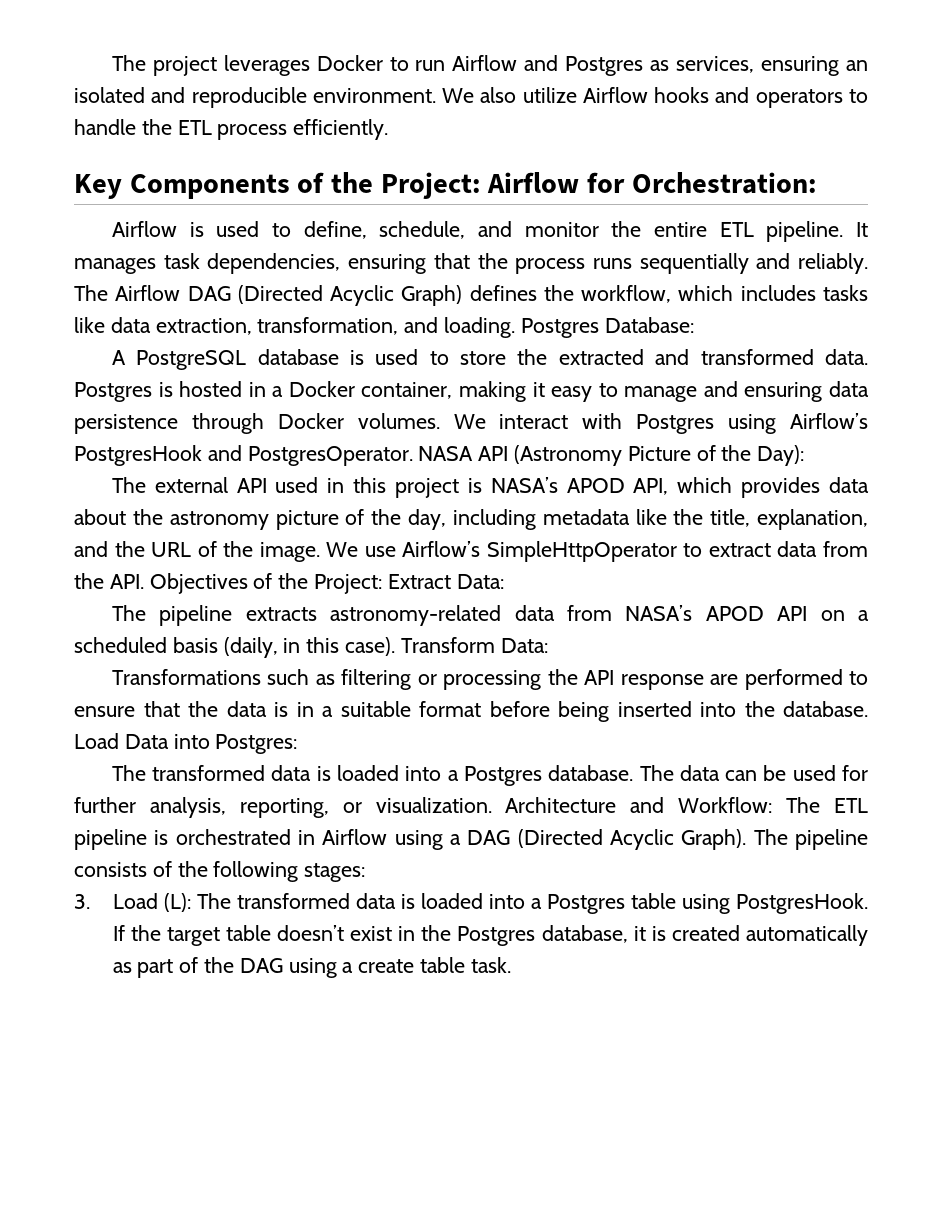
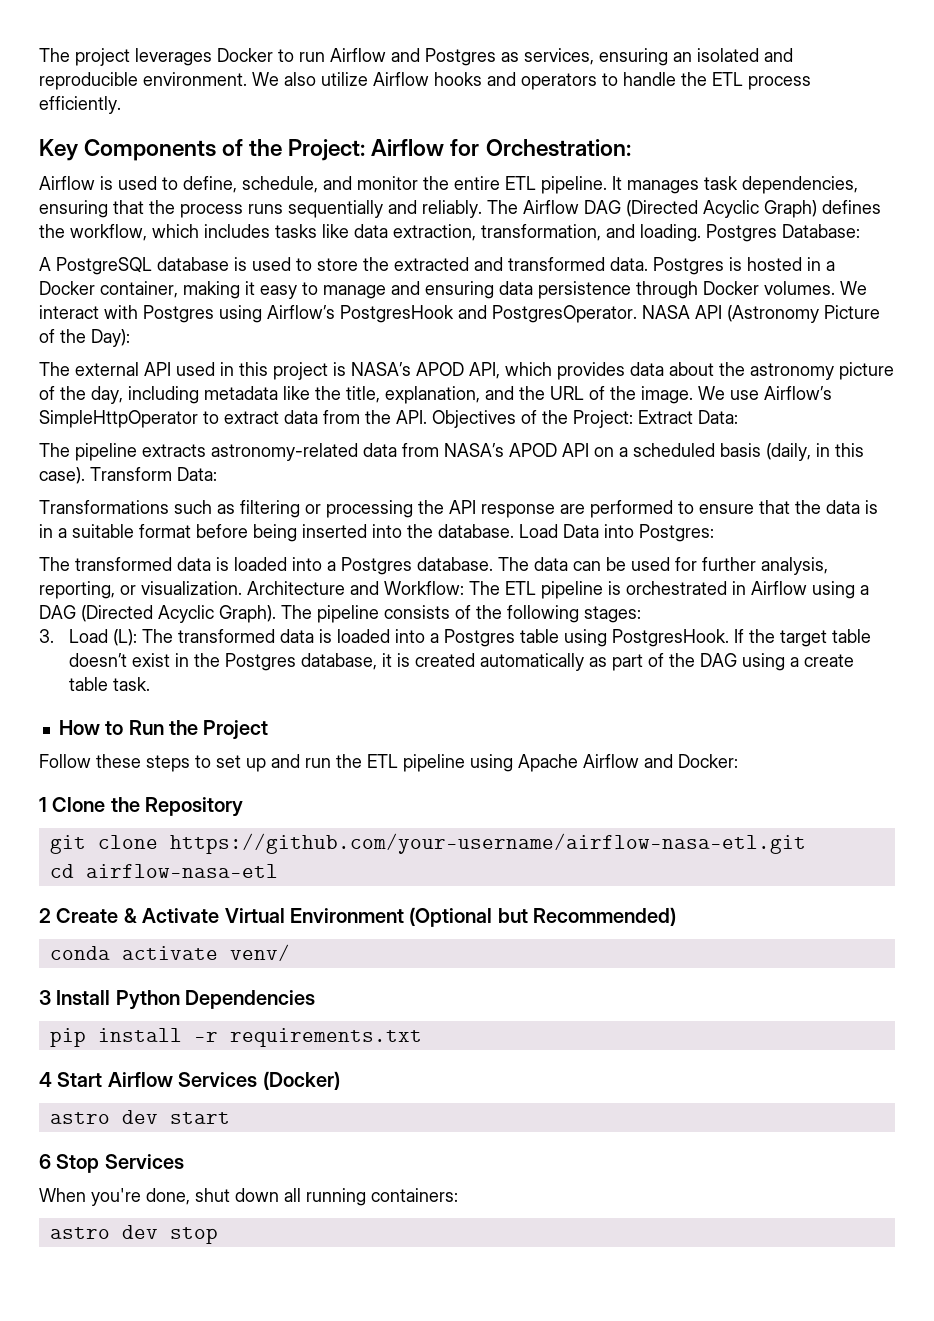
+ How to Run the Project
+ Follow these steps to set up and run the ETL pipeline using Apache Airflow and Docker:
+ 1 Clone the Repository
+ git clone https://github.com/your-username/airflow-nasa-etl.git
+ cd airflow-nasa-etl
+ 2 Create & Activate Virtual Environment (Optional but Recommended)
+ conda activate venv/
+ 3 Install Python Dependencies
+ pip install -r requirements.txt
+ 4 Start Airflow Services (Docker)
+ astro dev start
+ 6 Stop Services
+ When you're done, shut down all running containers:
+ astro dev stop

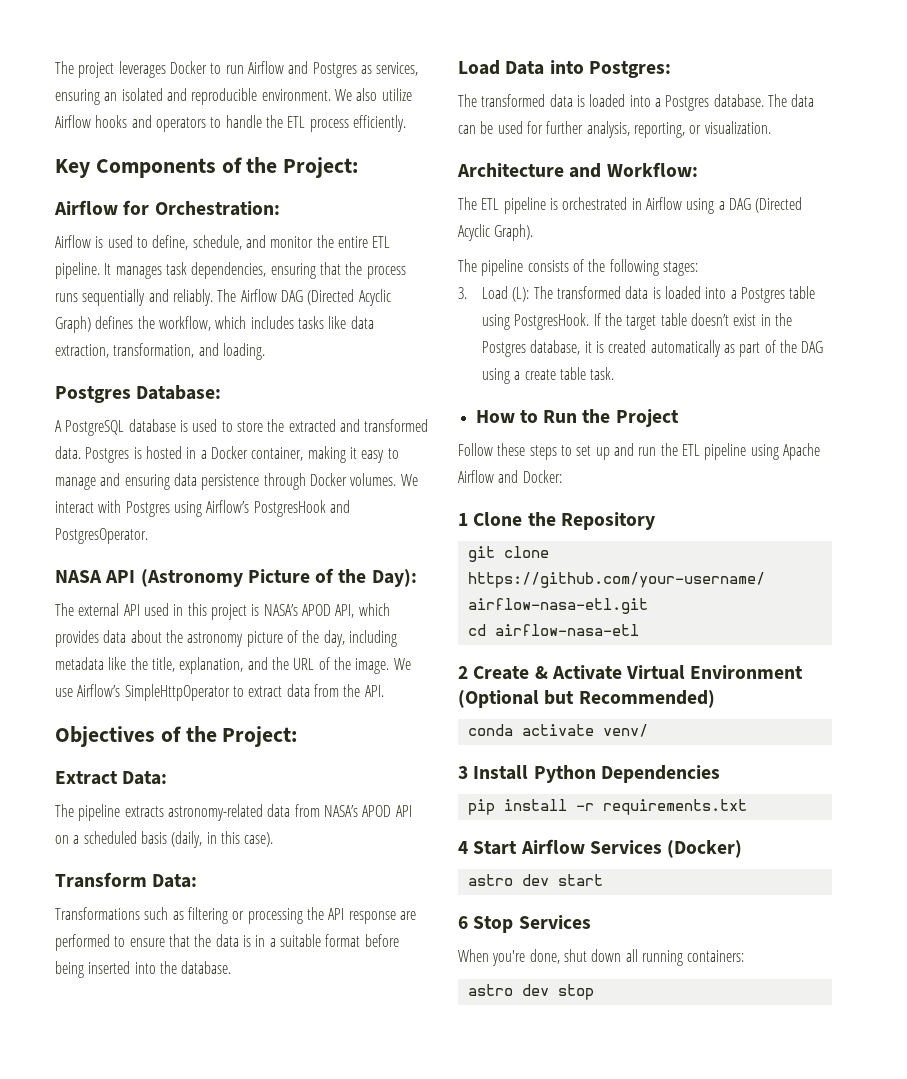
- Key Components of the Project: Airflow for Orchestration:
+ Key Components of the Project:
+ Airflow for Orchestration:
- The Airflow DAG (Directed Acyclic Graph) defines the workflow, which includes tasks like data extraction, transformation, and loading. Postgres Database:
+ The Airflow DAG (Directed Acyclic Graph) defines the workflow, which includes tasks like data extraction, transformation, and loading.
+ Postgres Database:
- We interact with Postgres using Airflow’s PostgresHook and PostgresOperator. NASA API (Astronomy Picture of the Day):
+ We interact with Postgres using Airflow’s PostgresHook and PostgresOperator.
+ NASA API (Astronomy Picture of the Day):
- We use Airflow’s SimpleHttpOperator to extract data from the API. Objectives of the Project: Extract Data:
+ We use Airflow’s SimpleHttpOperator to extract data from the API.
+ Objectives of the Project:
+ Extract Data:
- The pipeline extracts astronomy-related data from NASA’s APOD API on a scheduled basis (daily, in this case). Transform Data:
+ The pipeline extracts astronomy-related data from NASA’s APOD API on a scheduled basis (daily, in this case).
+ Transform Data:
- Transformations such as filtering or processing the API response are performed to ensure that the data is in a suitable format before being inserted into the database. Load Data into Postgres:
+ Transformations such as filtering or processing the API response are performed to ensure that the data is in a suitable format before being inserted into the database.
+ Load Data into Postgres:
- The data can be used for further analysis, reporting, or visualization. Architecture and Workflow: The ETL pipeline is orchestrated in Airflow using a DAG (Directed Acyclic Graph). The pipeline consists of the following stages:
+ The data can be used for further analysis, reporting, or visualization.
+ Architecture and Workflow:
+ The ETL pipeline is orchestrated in Airflow using a DAG (Directed Acyclic Graph).
+ The pipeline consists of the following stages:

